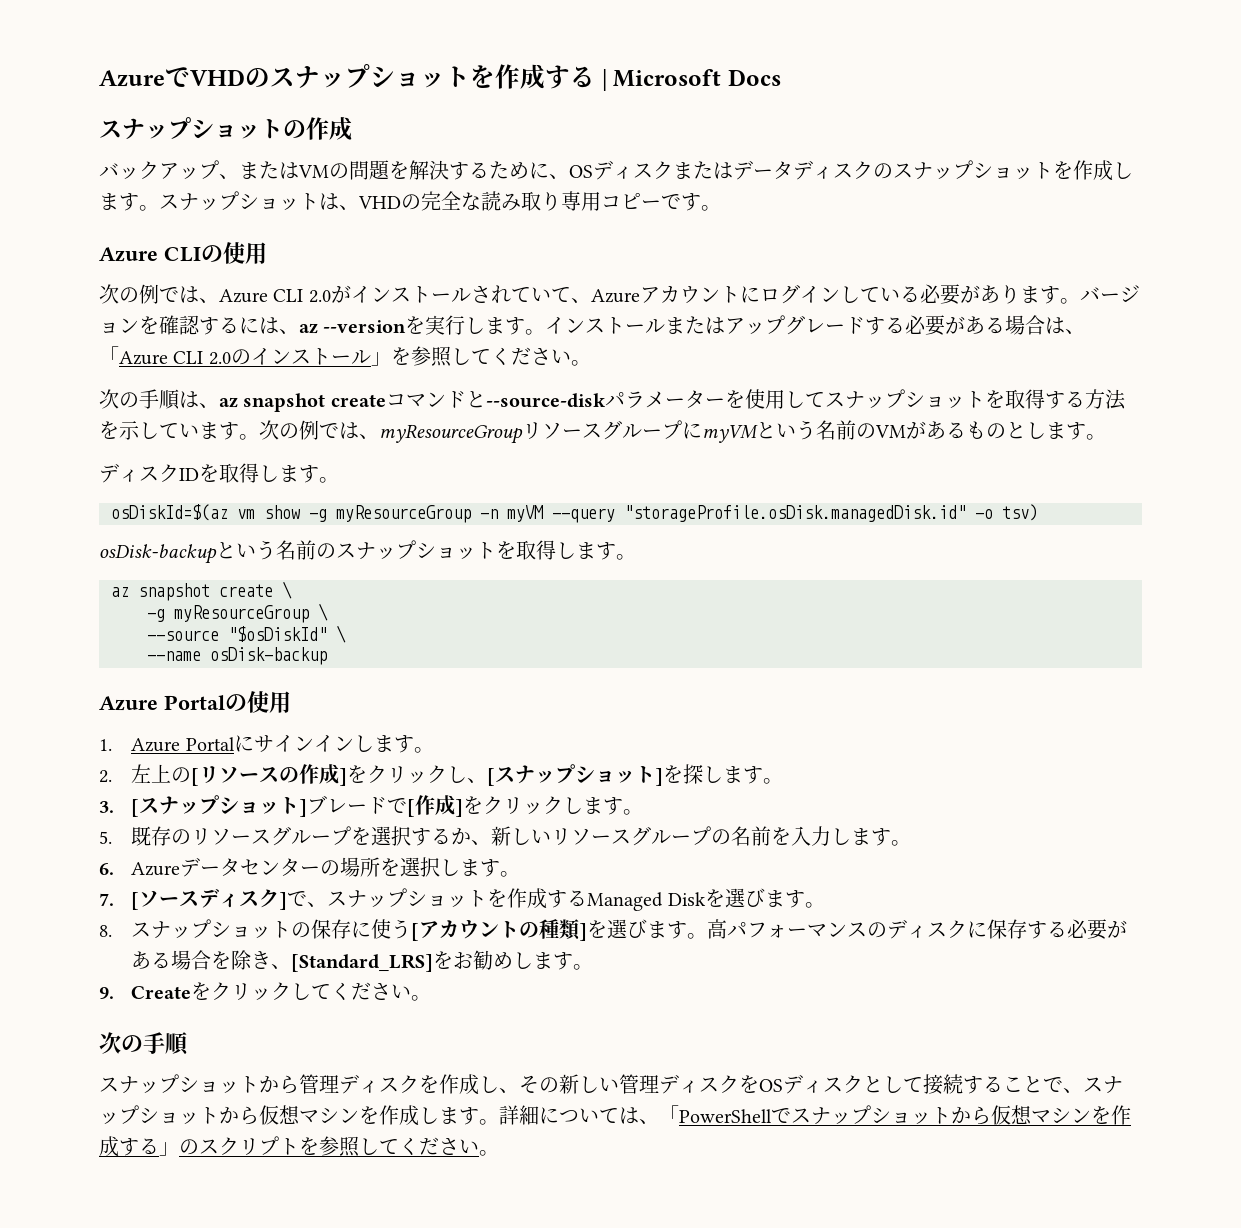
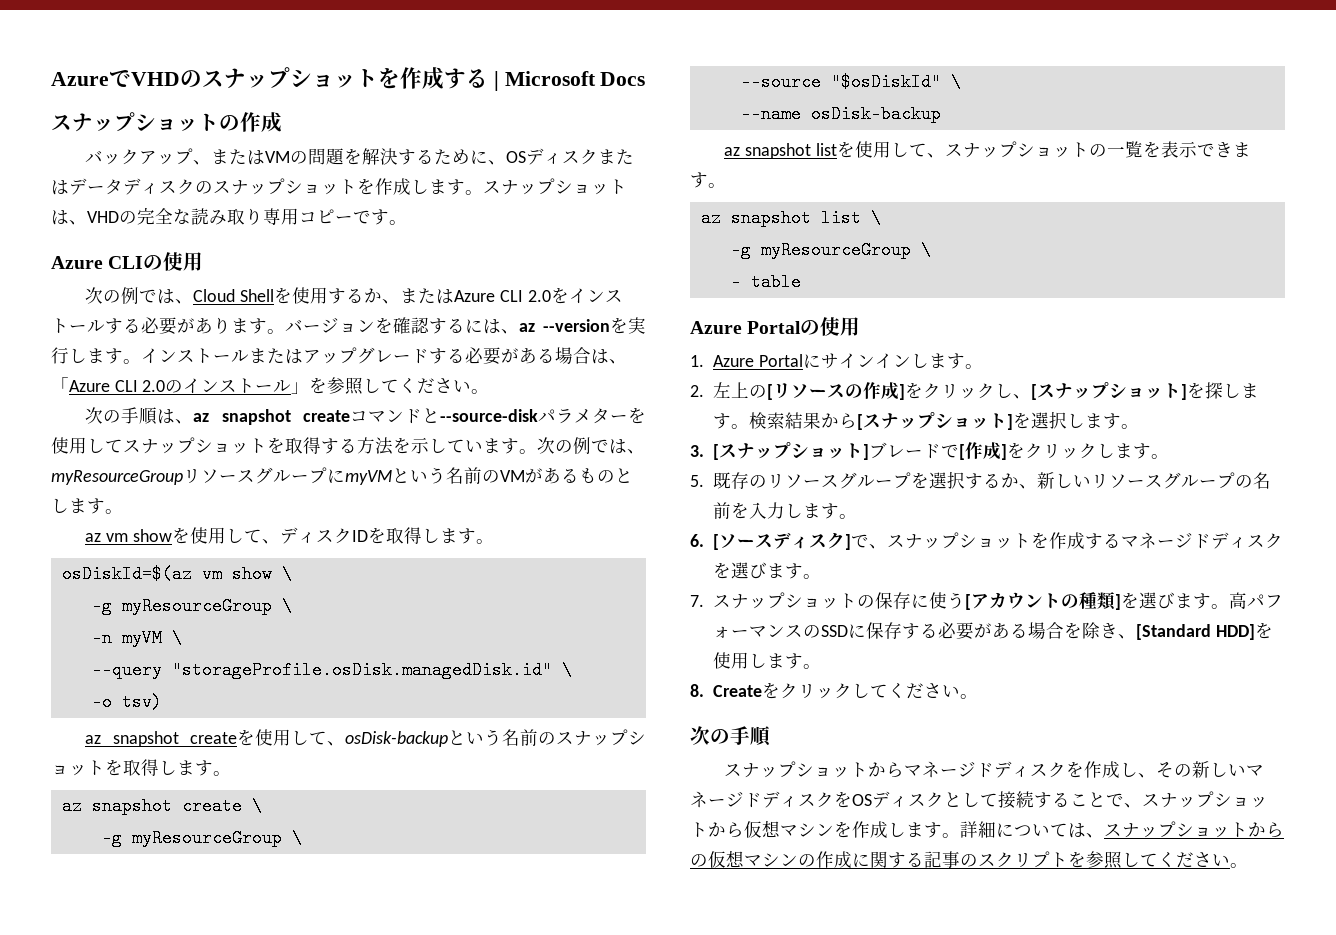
- 次の例では、Azure CLI 2.0がインストールされていて、Azureアカウントにログインしている必要があります。
+ 次の例では、Cloud Shellを使用するか、またはAzure CLI 2.0をインストールする必要があります。
- 次の手順は、az snapshot createコマンドと--source-diskパラメーターを使用してスナップショットを取得する方法を示しています。
+ 次の手順は、az snapshot createコマンドと--source-diskパラメターを使用してスナップショットを取得する方法を示しています。
- ディスクIDを取得します。
+ az vm showを使用して、ディスクIDを取得します。
- osDiskId=$(az vm show -g myResourceGroup -n myVM --query "storageProfile.osDisk.managedDisk.id" -o tsv)
+ osDiskId=$(az vm show \
+ -g myResourceGroup \
+ -n myVM \
+ --query "storageProfile.osDisk.managedDisk.id" \
+ -o tsv)
- osDisk-backupという名前のスナップショットを取得します。
+ az snapshot createを使用して、osDisk-backupという名前のスナップショットを取得します。
+ az snapshot listを使用して、スナップショットの一覧を表示できます。
+ az snapshot list \
+ -g myResourceGroup \
+ - table
+ 検索結果から[スナップショット]を選択します。
- 6. Azureデータセンターの場所を選択します。
- 7. [ソースディスク]で、スナップショットを作成するManaged Diskを選びます。
+ 6. [ソースディスク]で、スナップショットを作成するマネージドディスクを選びます。
- 8.スナップショットの保存に使う[アカウントの種類]を選びます。
+ 7.スナップショットの保存に使う[アカウントの種類]を選びます。
- 高パフォーマンスのディスクに保存する必要がある場合を除き、[Standard_LRS]をお勧めします。
- 9. Createをクリックしてください。
+ 高パフォーマンスのSSDに保存する必要がある場合を除き、[Standard HDD]を使用します。
+ 8. Createをクリックしてください。
- スナップショットから管理ディスクを作成し、その新しい管理ディスクをOSディスクとして接続することで、スナップショットから仮想マシンを作成します。
+ スナップショットからマネージドディスクを作成し、その新しいマネージドディスクをOSディスクとして接続することで、スナップショットから仮想マシンを作成します。
- 詳細については、「PowerShellでスナップショットから仮想マシンを作成する」のスクリプトを参照してください。
+ 詳細については、スナップショットからの仮想マシンの作成に関する記事のスクリプトを参照してください。

